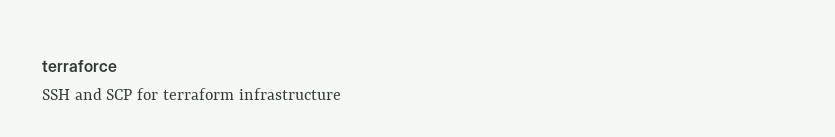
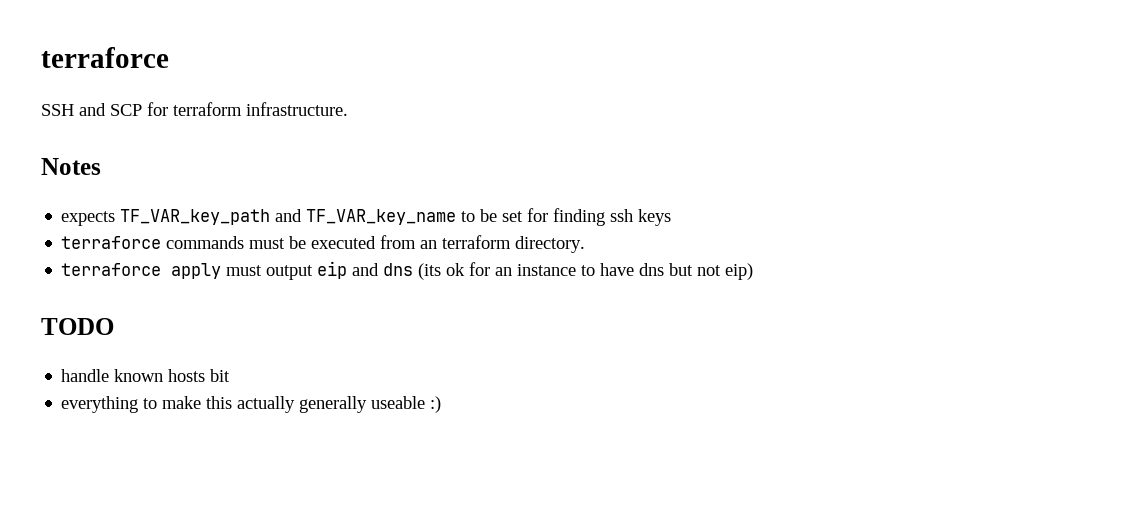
- SSH and SCP for terraform infrastructure
+ SSH and SCP for terraform infrastructure.
+ Notes
+ expects TF_VAR_key_path and TF_VAR_key_name to be set for finding ssh keys
+ terraforce commands must be executed from an terraform directory.
+ terraforce apply must output eip and dns (its ok for an instance to have dns but not eip)
+ TODO
+ handle known hosts bit
+ everything to make this actually generally useable :)

